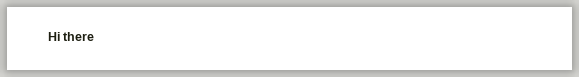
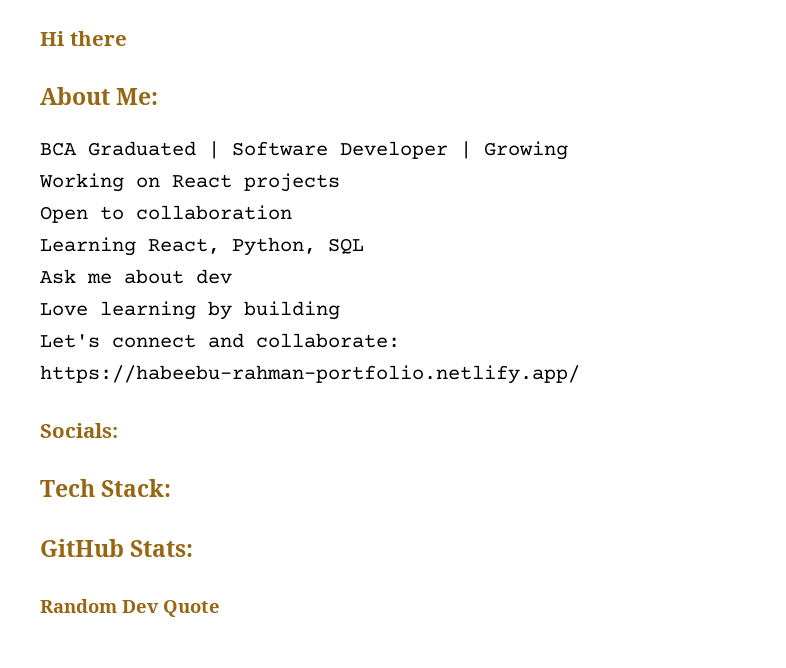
+ About Me:
+ BCA Graduated | Software Developer | Growing
+ Working on React projects
+ Open to collaboration
+ Learning React, Python, SQL
+ Ask me about dev
+ Love learning by building
+ Let's connect and collaborate: https://habeebu-rahman-portfolio.netlify.app/
+ Socials:
+ Tech Stack:
+ GitHub Stats:
+ Random Dev Quote

